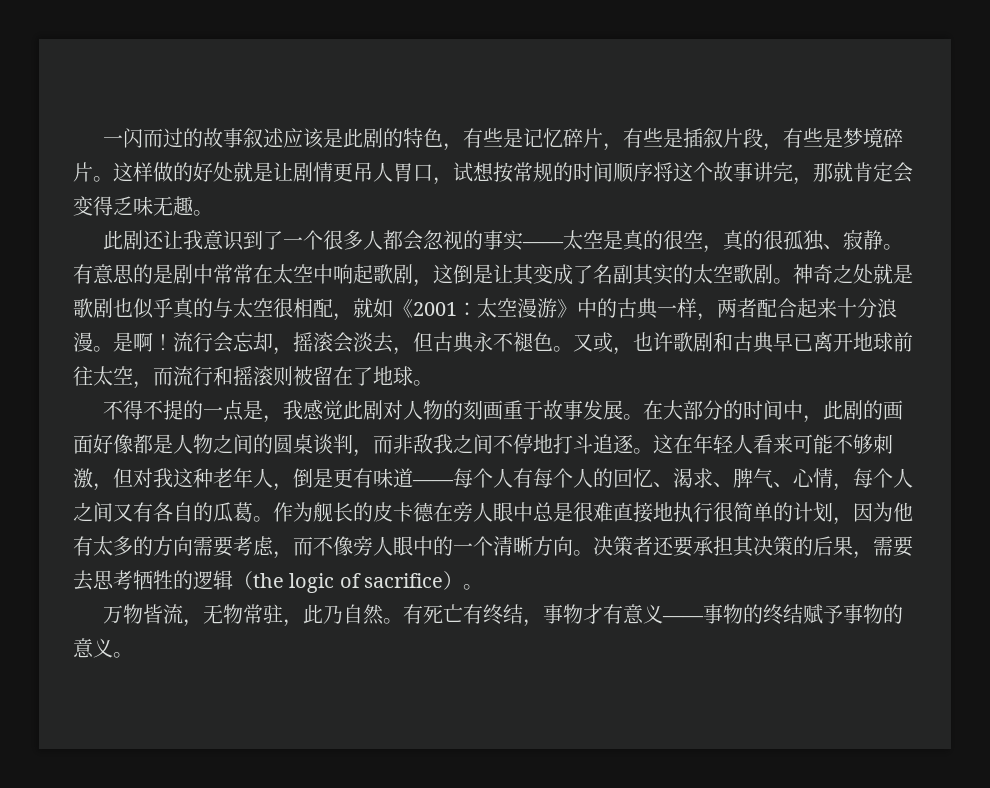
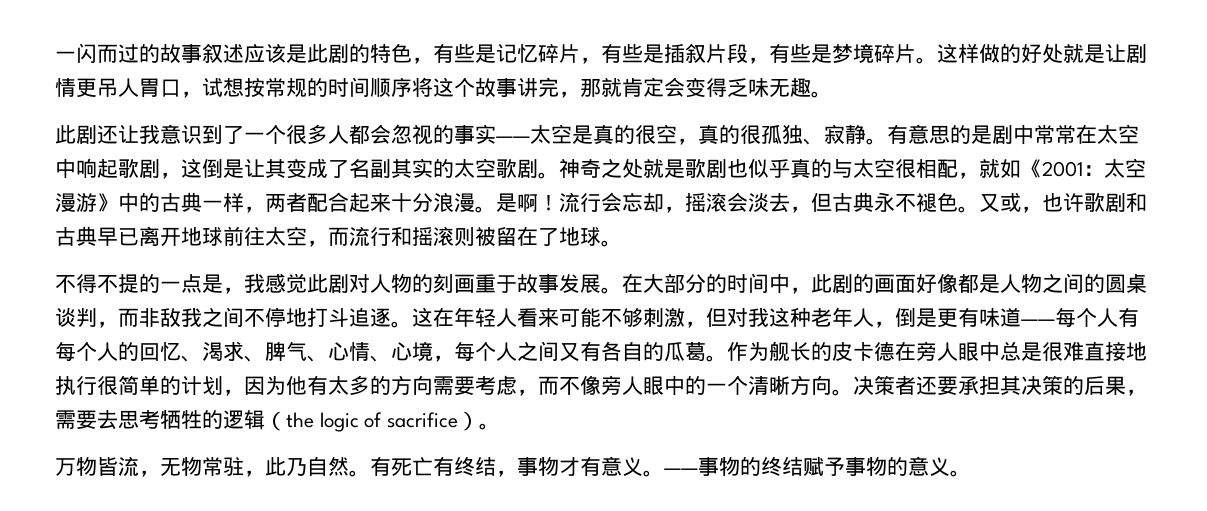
- 这在年轻人看来可能不够刺激，但对我这种老年人，倒是更有味道——每个人有每个人的回忆、渴求、脾气、心情，每个人之间又有各自的瓜葛。
+ 这在年轻人看来可能不够刺激，但对我这种老年人，倒是更有味道——每个人有每个人的回忆、渴求、脾气、心情、心境，每个人之间又有各自的瓜葛。
- 有死亡有终结，事物才有意义——事物的终结赋予事物的意义。
+ 有死亡有终结，事物才有意义。——事物的终结赋予事物的意义。

